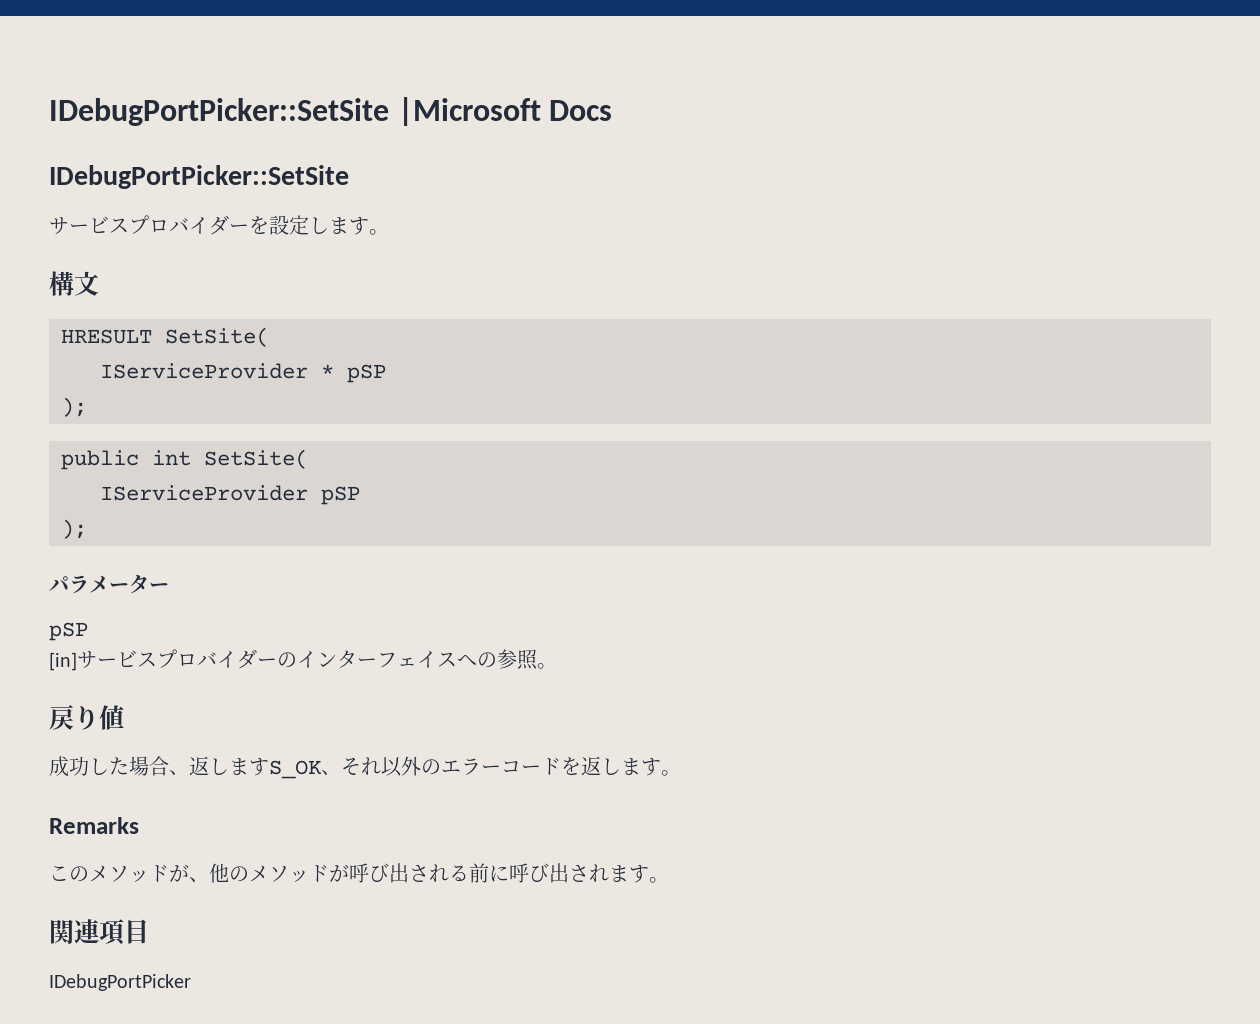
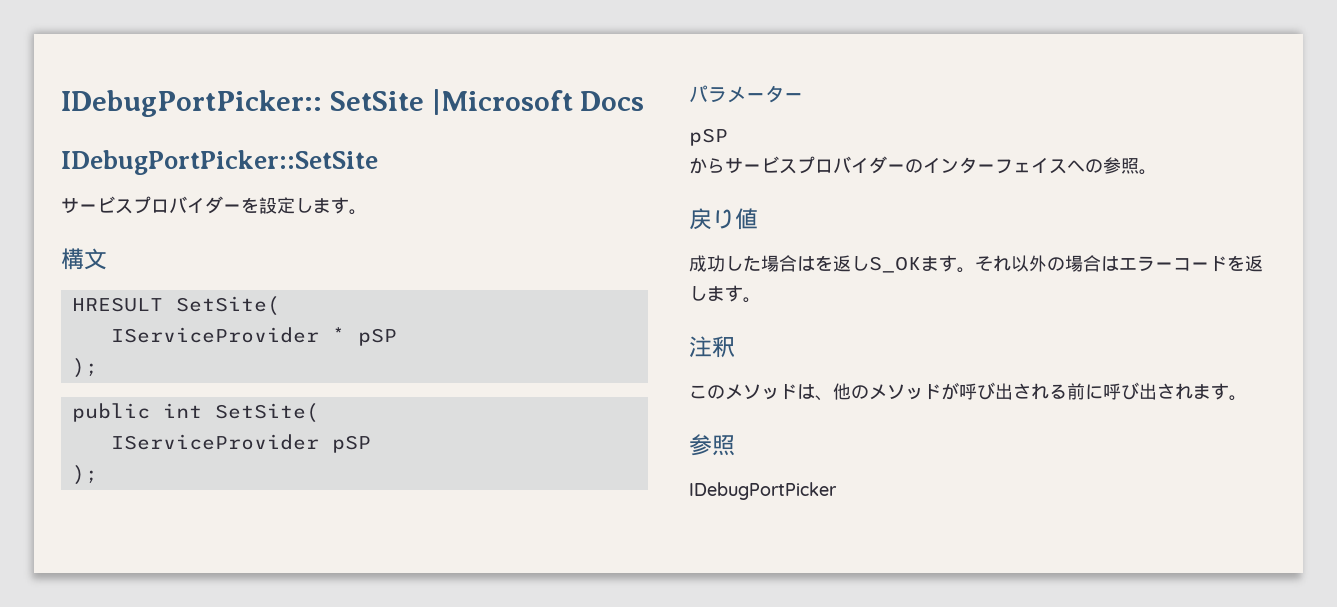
- IDebugPortPicker::SetSite |Microsoft Docs
+ IDebugPortPicker:: SetSite |Microsoft Docs
- [in]サービスプロバイダーのインターフェイスへの参照。
+ からサービスプロバイダーのインターフェイスへの参照。
- 成功した場合、返しますS_OK、それ以外のエラーコードを返します。
+ 成功した場合はを返しS_OKます。それ以外の場合はエラーコードを返します。
- Remarks
+ 注釈
- このメソッドが、他のメソッドが呼び出される前に呼び出されます。
- 関連項目
+ このメソッドは、他のメソッドが呼び出される前に呼び出されます。
+ 参照

